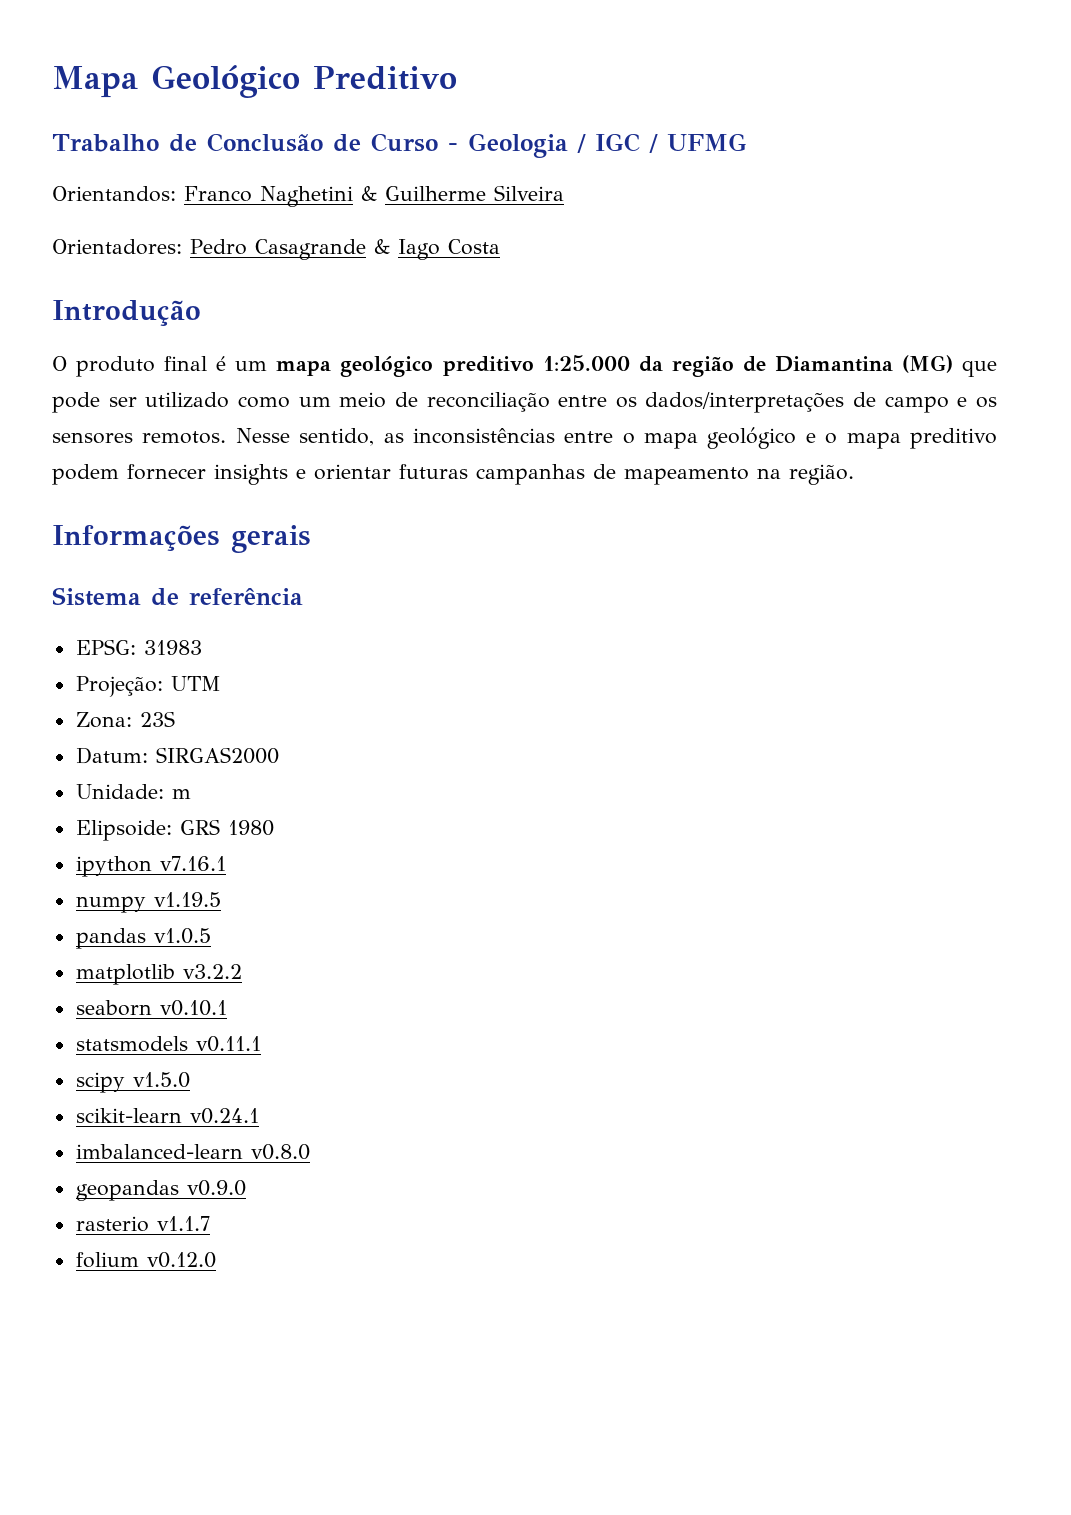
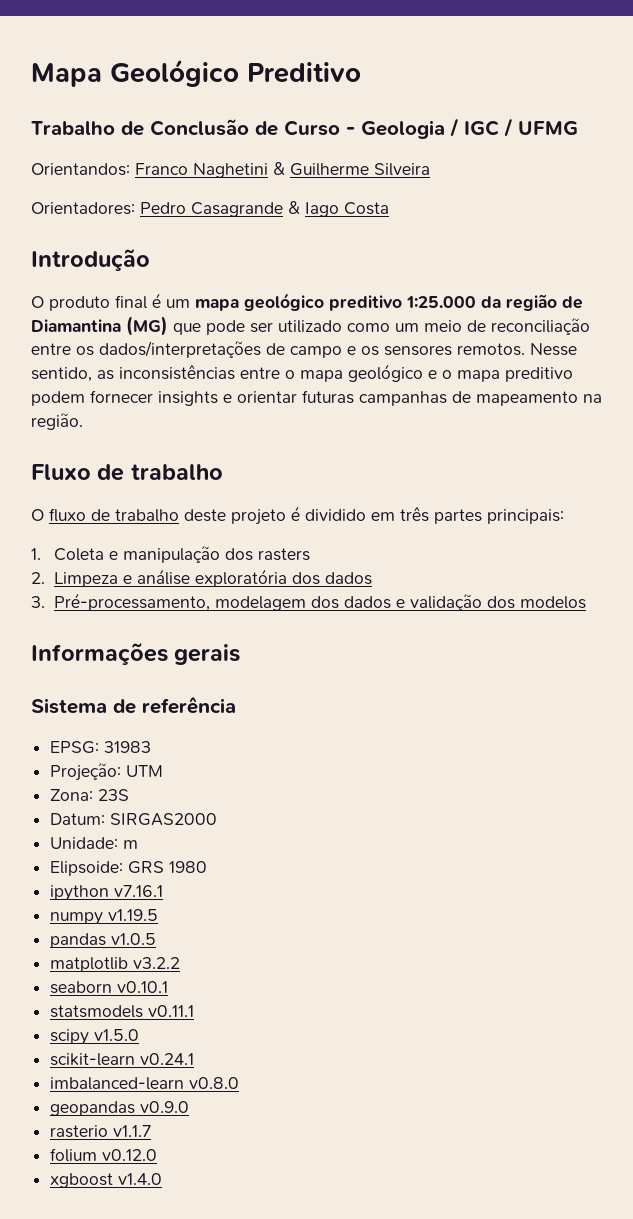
+ Fluxo de trabalho
+ O fluxo de trabalho deste projeto é dividido em três partes principais:
+ 1. Coleta e manipulação dos rasters
+ 2. Limpeza e análise exploratória dos dados
+ 3. Pré-processamento, modelagem dos dados e validação dos modelos
+ xgboost v1.4.0

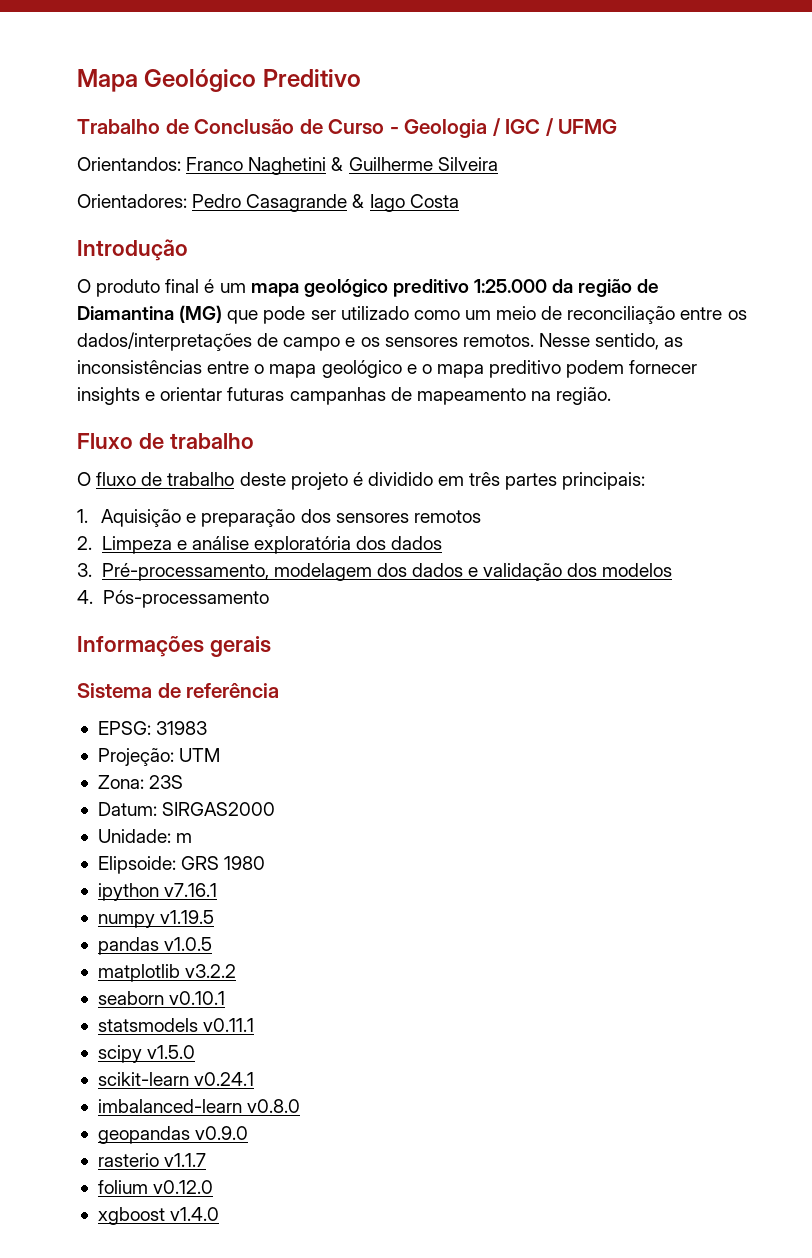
- 1. Coleta e manipulação dos rasters
+ 1. Aquisição e preparação dos sensores remotos
+ 4. Pós-processamento

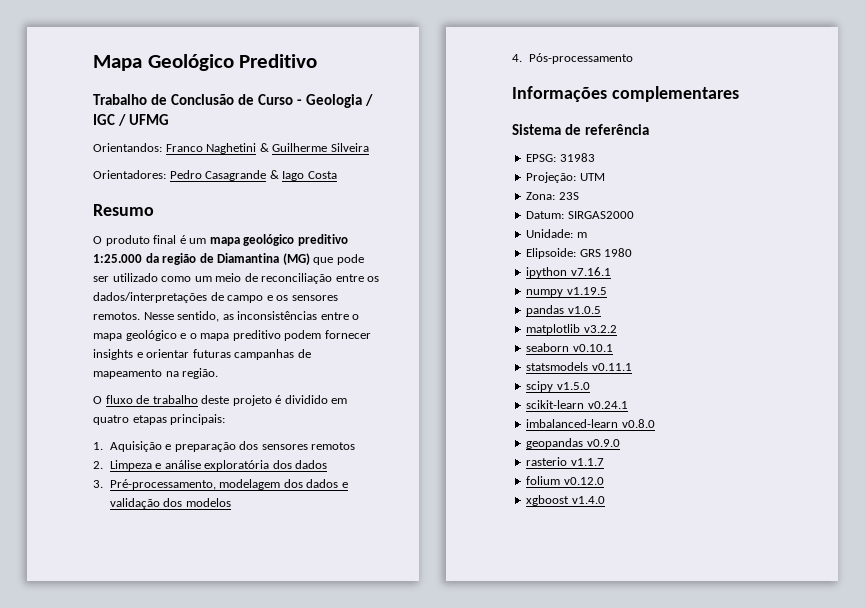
- Introdução
+ Resumo
- Fluxo de trabalho
- O fluxo de trabalho deste projeto é dividido em três partes principais:
+ O fluxo de trabalho deste projeto é dividido em quatro etapas principais:
- Informações gerais
+ Informações complementares

